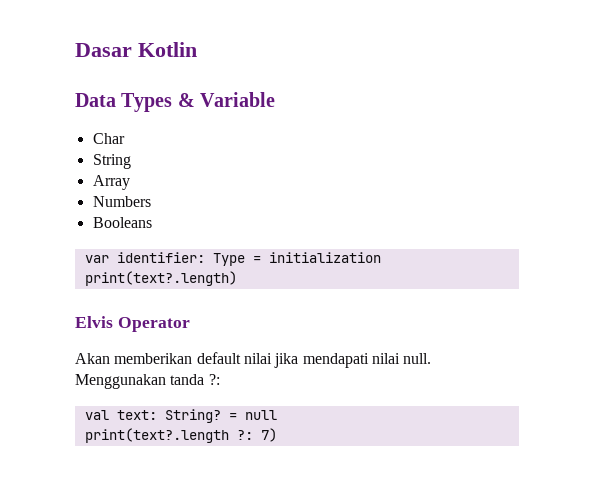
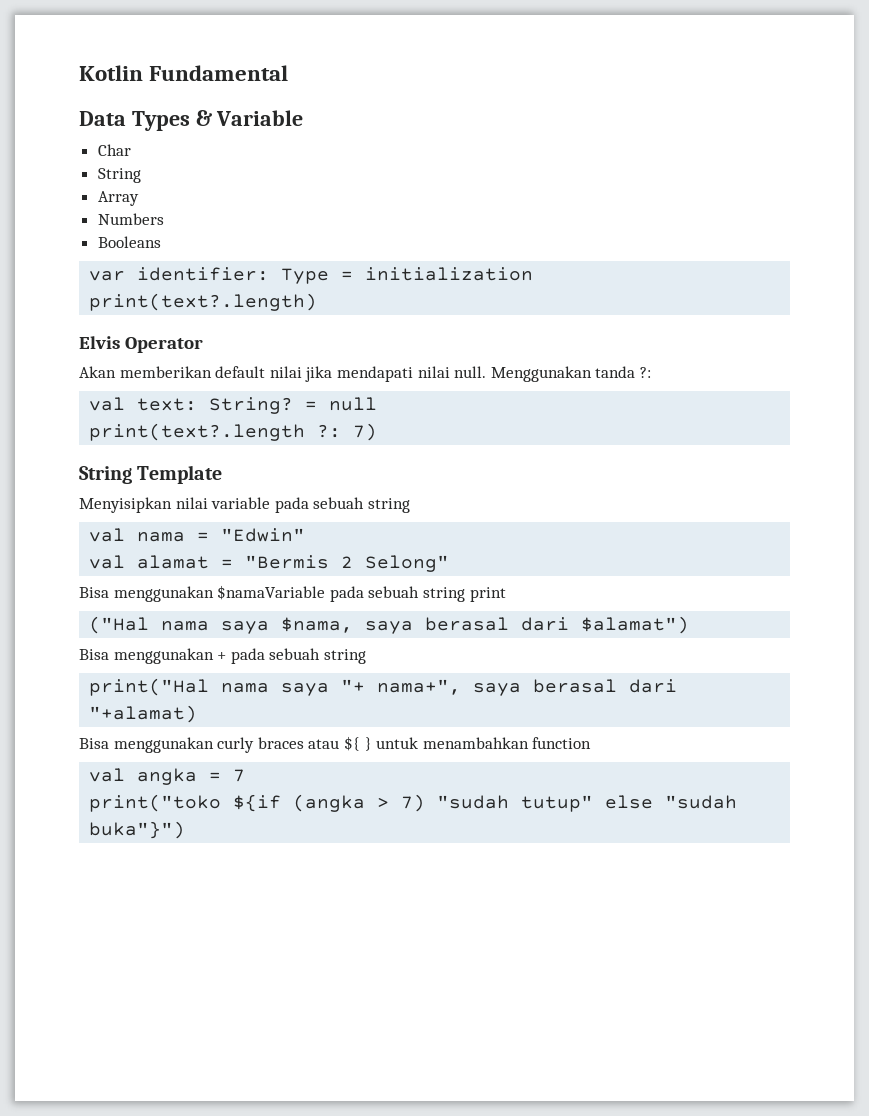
- Dasar Kotlin
+ Kotlin Fundamental
+ String Template
+ Menyisipkan nilai variable pada sebuah string
+ val nama = "Edwin"
+ val alamat = "Bermis 2 Selong"
+ Bisa menggunakan $namaVariable pada sebuah string print
+ ("Hal nama saya $nama, saya berasal dari $alamat")
+ Bisa menggunakan + pada sebuah string
+ print("Hal nama saya "+ nama+", saya berasal dari "+alamat)
+ Bisa menggunakan curly braces atau ${ } untuk menambahkan function
+ val angka = 7
+ print("toko ${if (angka > 7) "sudah tutup" else "sudah buka"}")

